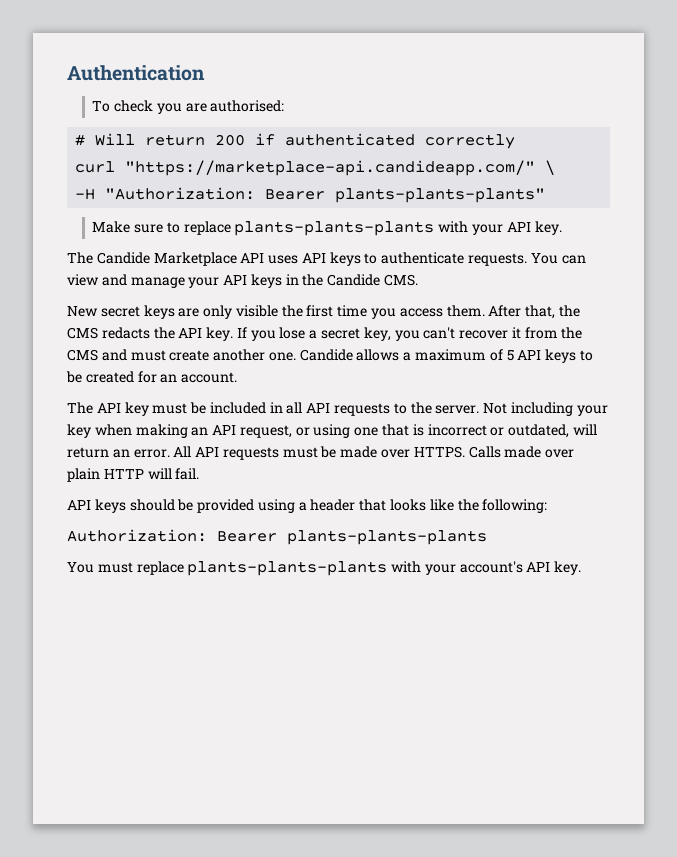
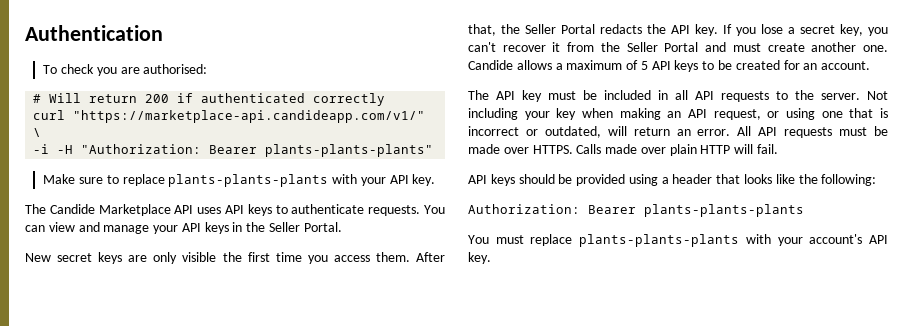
- curl "https://marketplace-api.candideapp.com/" \
+ curl "https://marketplace-api.candideapp.com/v1/" \
- -H "Authorization: Bearer plants-plants-plants"
+ -i -H "Authorization: Bearer plants-plants-plants"
- You can view and manage your API keys in the Candide CMS.
+ You can view and manage your API keys in the Seller Portal.
- After that, the CMS redacts the API key.
+ After that, the Seller Portal redacts the API key.
- If you lose a secret key, you can't recover it from the CMS and must create another one.
+ If you lose a secret key, you can't recover it from the Seller Portal and must create another one.

